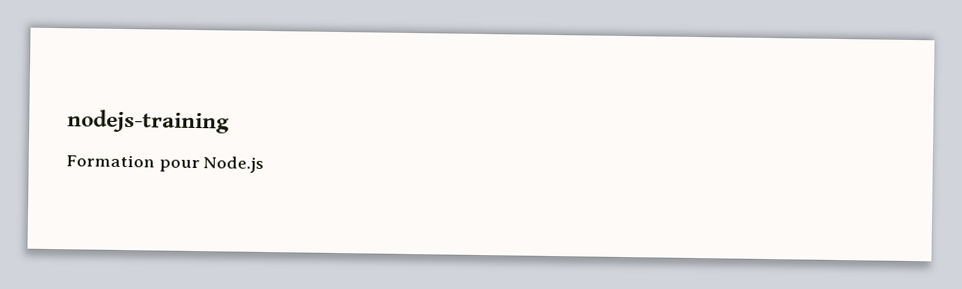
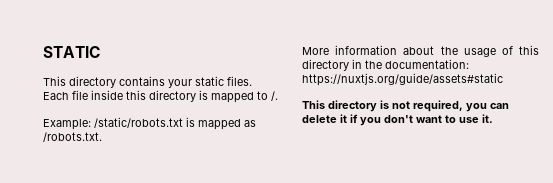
- nodejs-training
- Formation pour Node.js
+ STATIC
+ This directory contains your static files. Each file inside this directory is mapped to /.
+ Example: /static/robots.txt is mapped as /robots.txt.
+ More information about the usage of this directory in the documentation: https://nuxtjs.org/guide/assets#static
+ This directory is not required, you can delete it if you don't want to use it.

